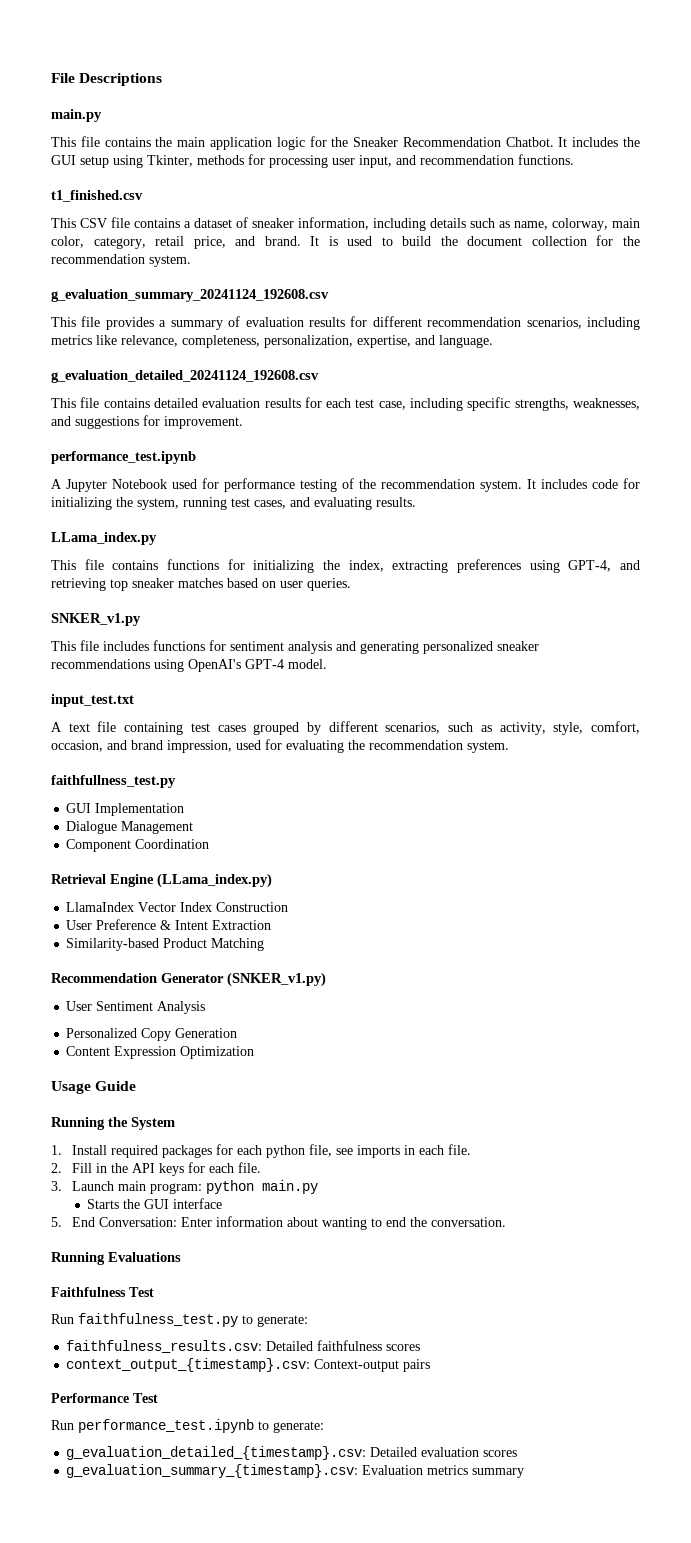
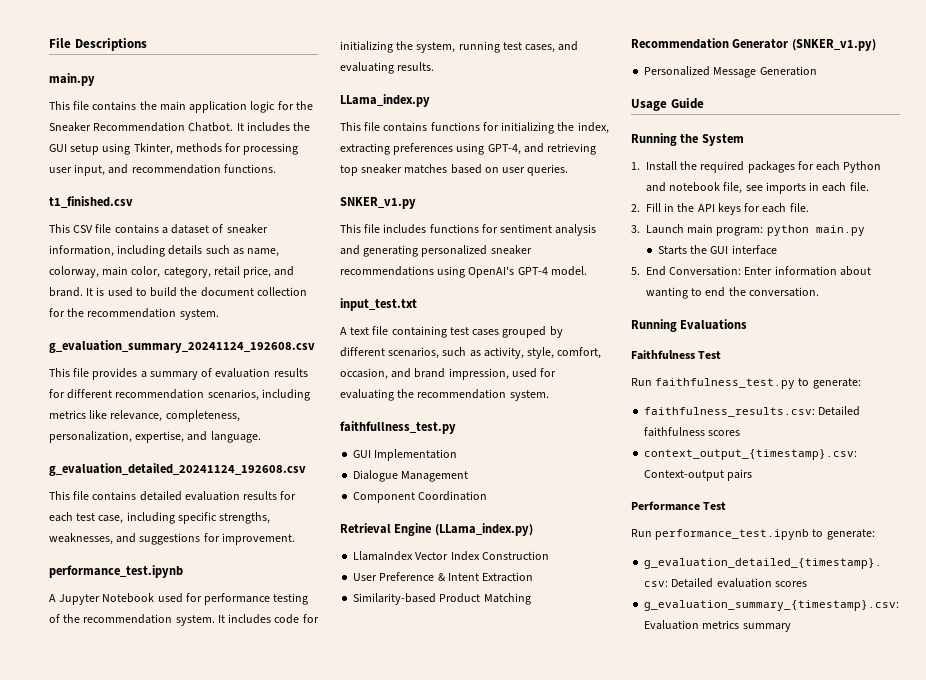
- User Sentiment Analysis
- Personalized Copy Generation
+ Personalized Message Generation
- Content Expression Optimization
- 1. Install required packages for each python file, see imports in each file.
+ 1. Install the required packages for each Python and notebook file, see imports in each file.

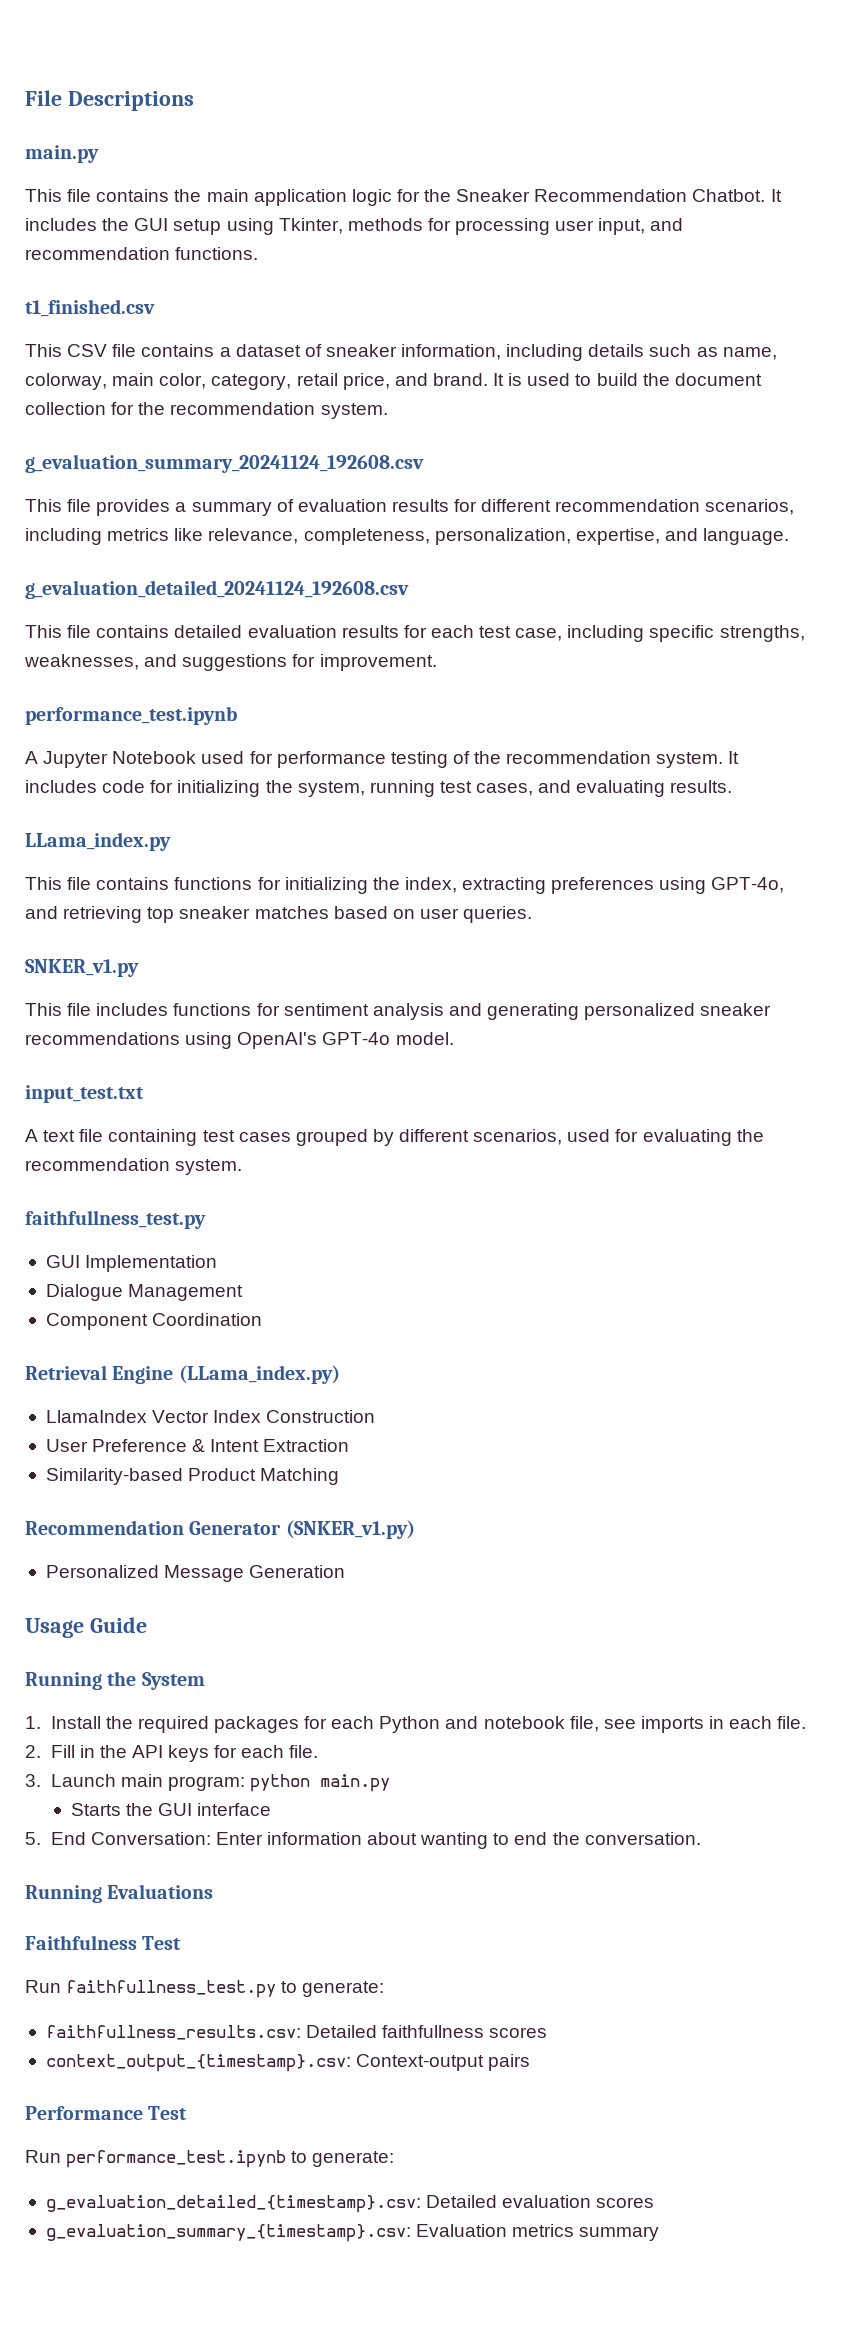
- This file contains functions for initializing the index, extracting preferences using GPT-4, and retrieving top sneaker matches based on user queries.
+ This file contains functions for initializing the index, extracting preferences using GPT-4o, and retrieving top sneaker matches based on user queries.
- This file includes functions for sentiment analysis and generating personalized sneaker recommendations using OpenAI's GPT-4 model.
+ This file includes functions for sentiment analysis and generating personalized sneaker recommendations using OpenAI's GPT-4o model.
- A text file containing test cases grouped by different scenarios, such as activity, style, comfort, occasion, and brand impression, used for evaluating the recommendation system.
+ A text file containing test cases grouped by different scenarios, used for evaluating the recommendation system.
- Run faithfulness_test.py to generate:
- faithfulness_results.csv: Detailed faithfulness scores
+ Run faithfullness_test.py to generate:
+ faithfullness_results.csv: Detailed faithfullness scores

